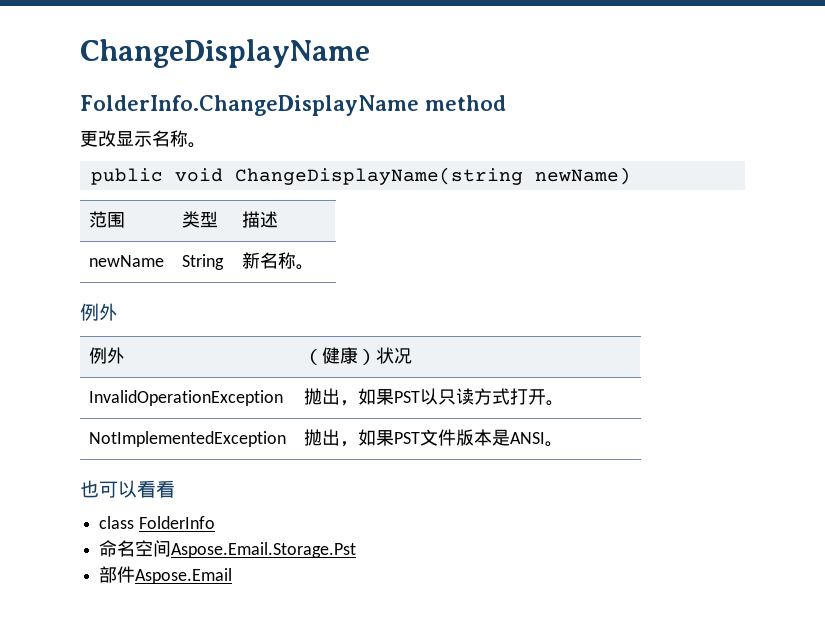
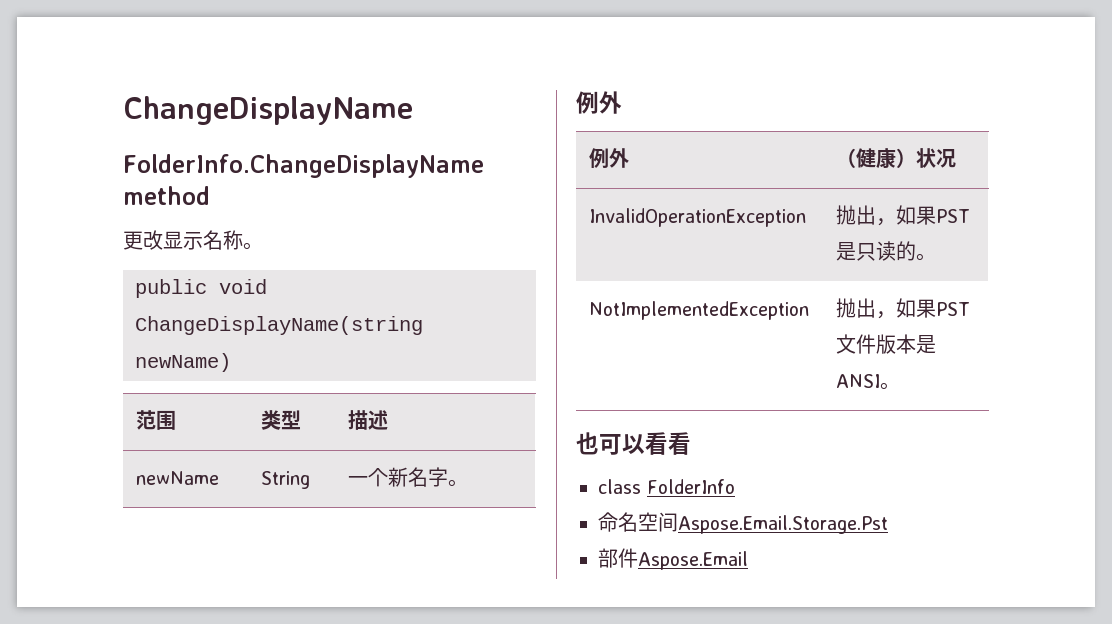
- newName | String | 新名称。
+ newName | String | 一个新名字。
- InvalidOperationException | 抛出，如果PST以只读方式打开。
+ InvalidOperationException | 抛出，如果PST是只读的。

